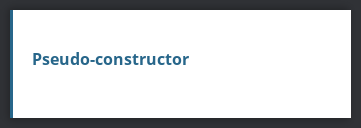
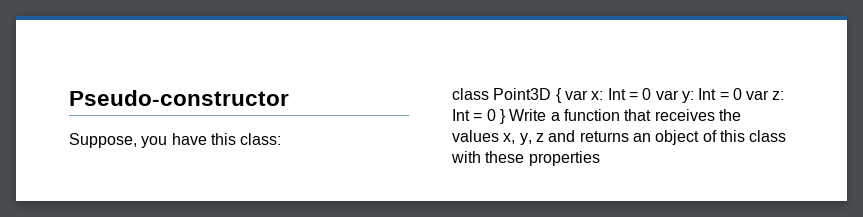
+ Suppose, you have this class:
+ class Point3D { var x: Int = 0 var y: Int = 0 var z: Int = 0 } Write a function that receives the values x, y, z and returns an object of this class with these properties

